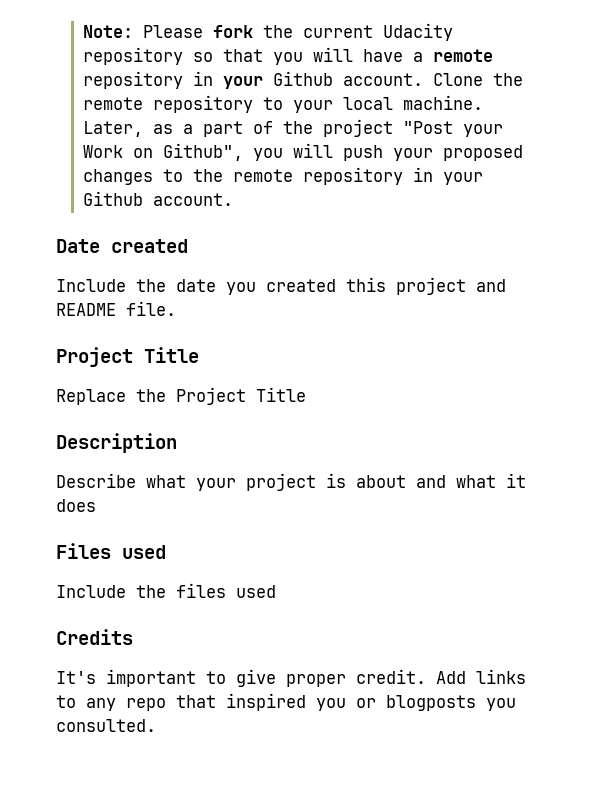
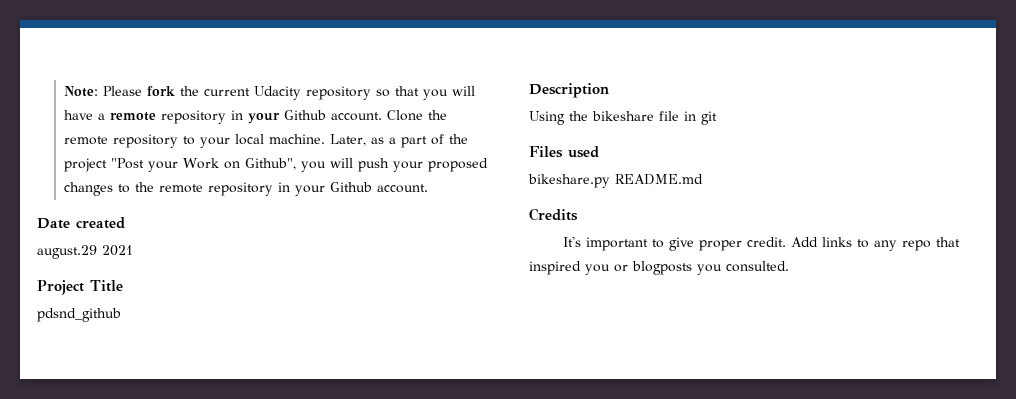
- Include the date you created this project and README file.
+ august.29 2021
  Project Title
- Replace the Project Title
+ pdsnd_github
  Description
- Describe what your project is about and what it does
+ Using the bikeshare file in git
  Files used
- Include the files used
+ bikeshare.py README.md

